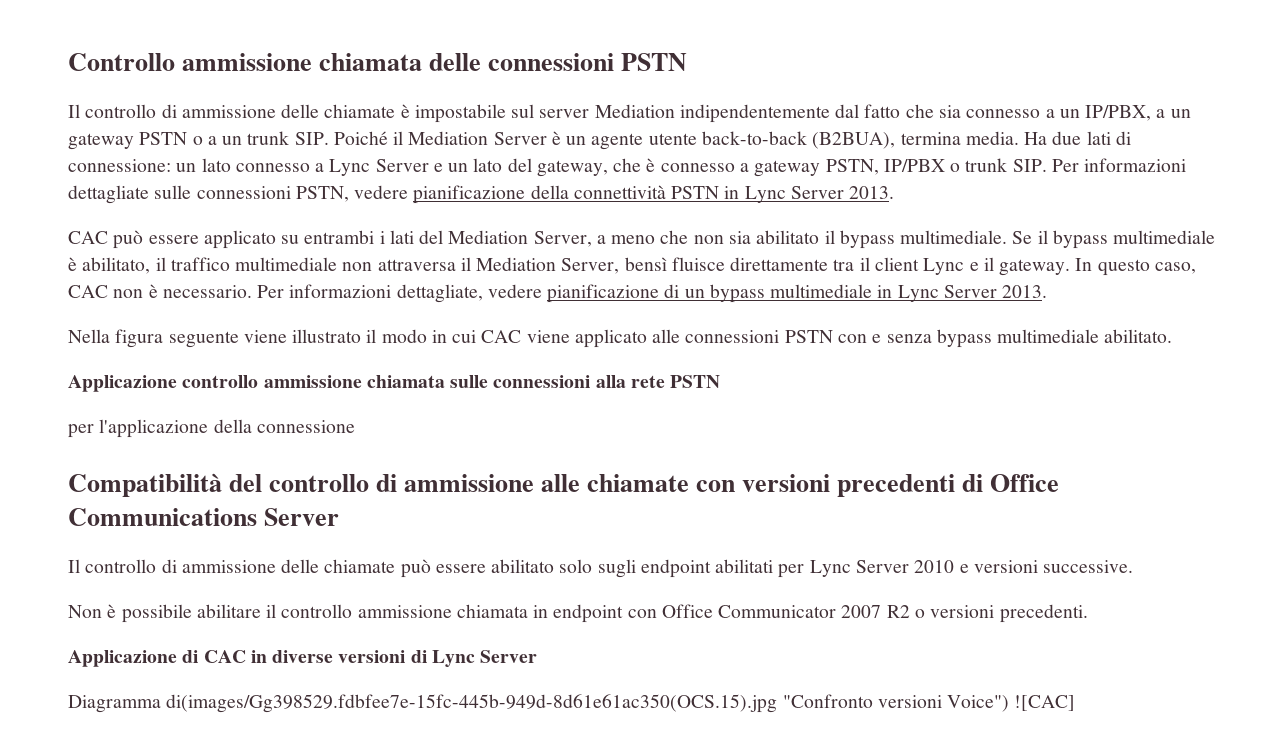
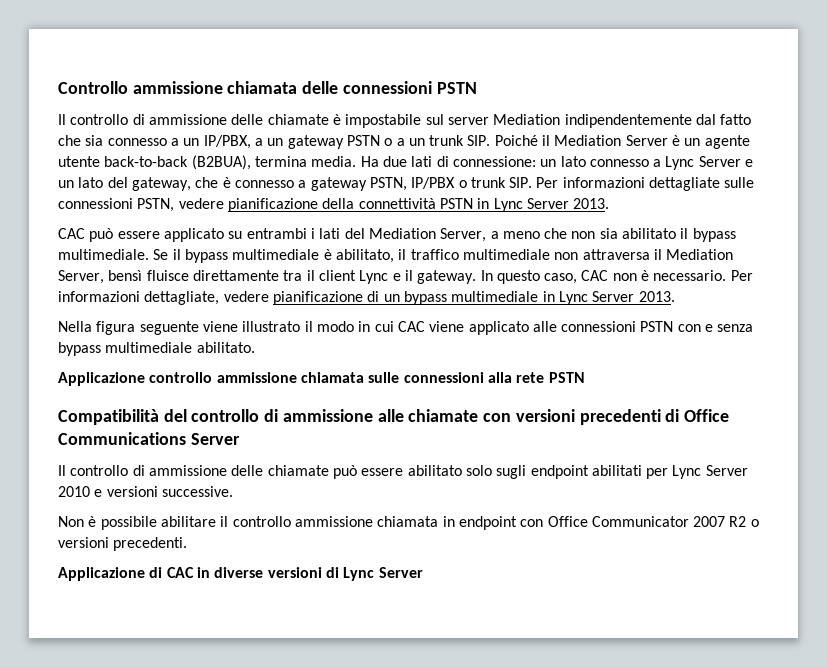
- per l'applicazione della connessione
- Diagramma di(images/Gg398529.fdbfee7e-15fc-445b-949d-8d61e61ac350(OCS.15).jpg "Confronto versioni Voice") ![CAC]

